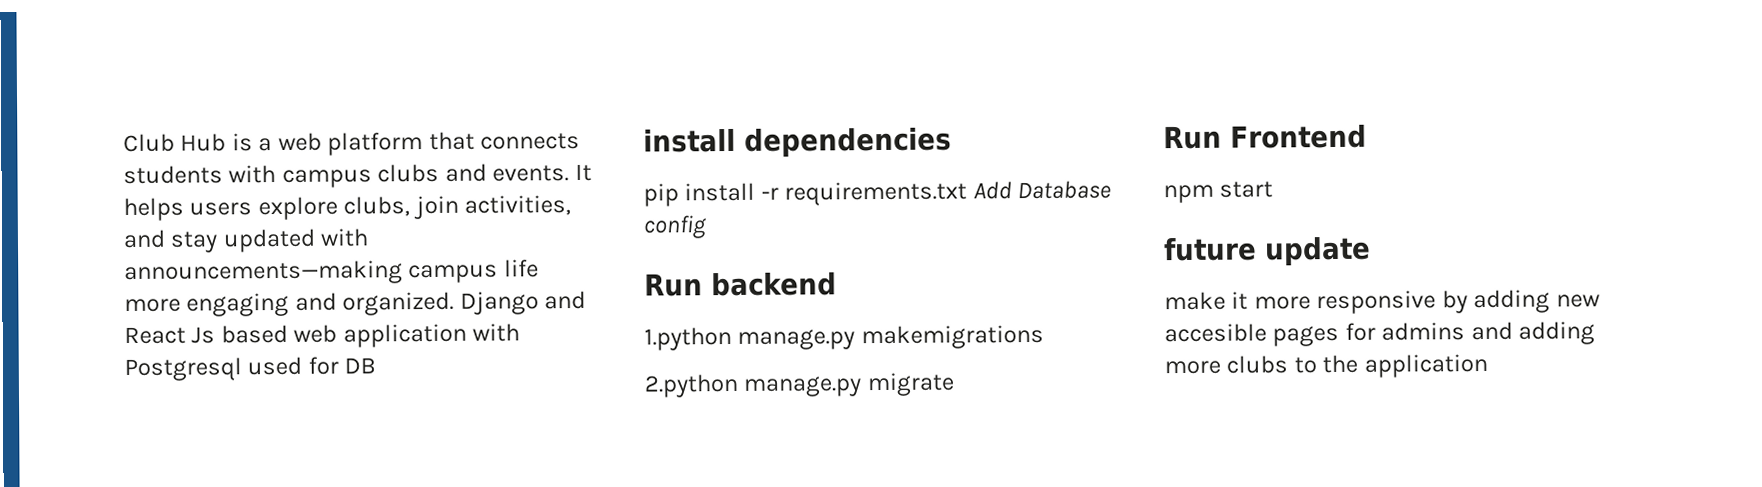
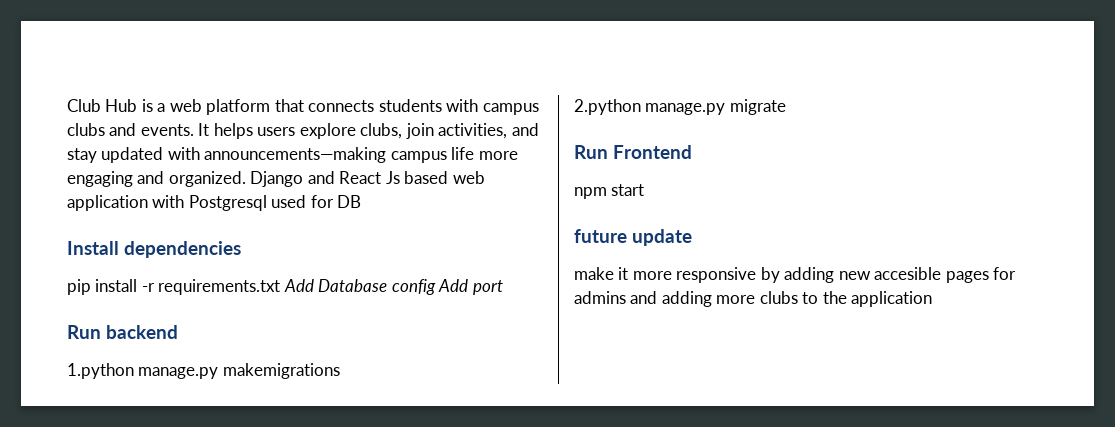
- install dependencies
+ Install dependencies
- pip install -r requirements.txt Add Database config
+ pip install -r requirements.txt Add Database config Add port

